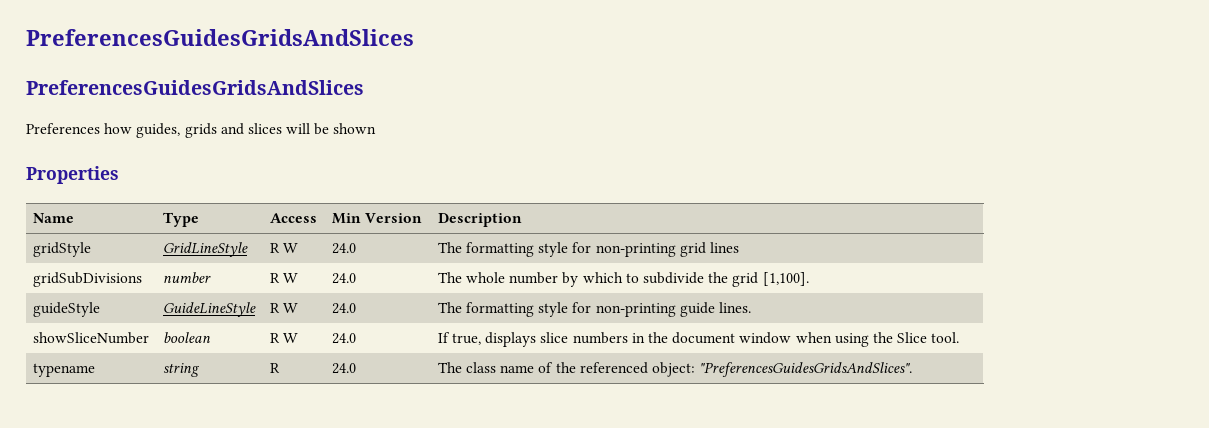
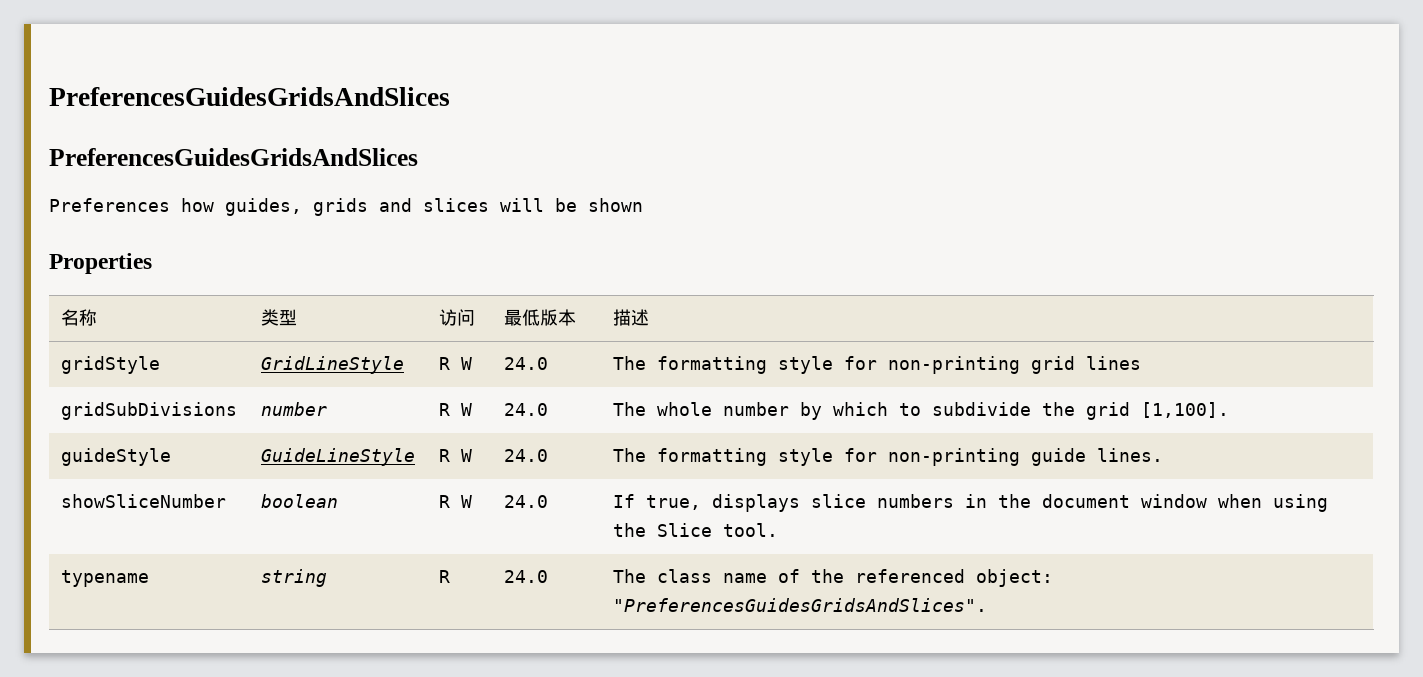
- Name | Type | Access | Min Version | Description
+ 名称 | 类型 | 访问 | 最低版本 | 描述

